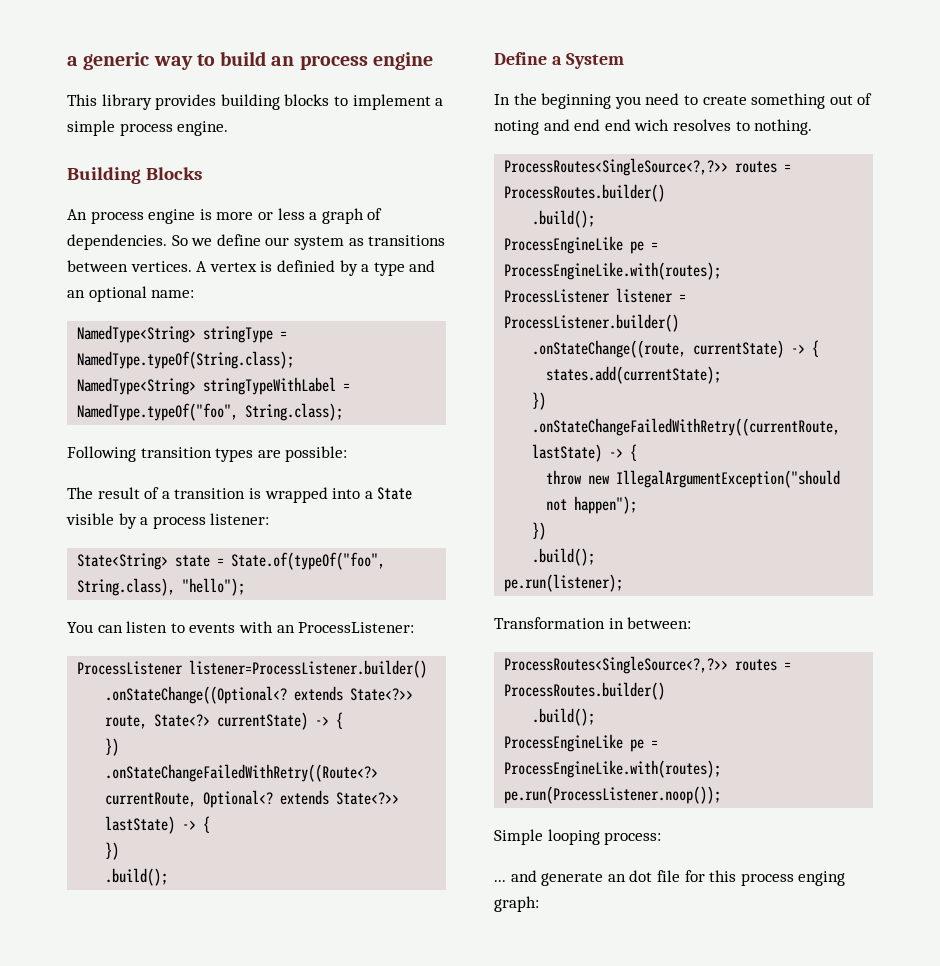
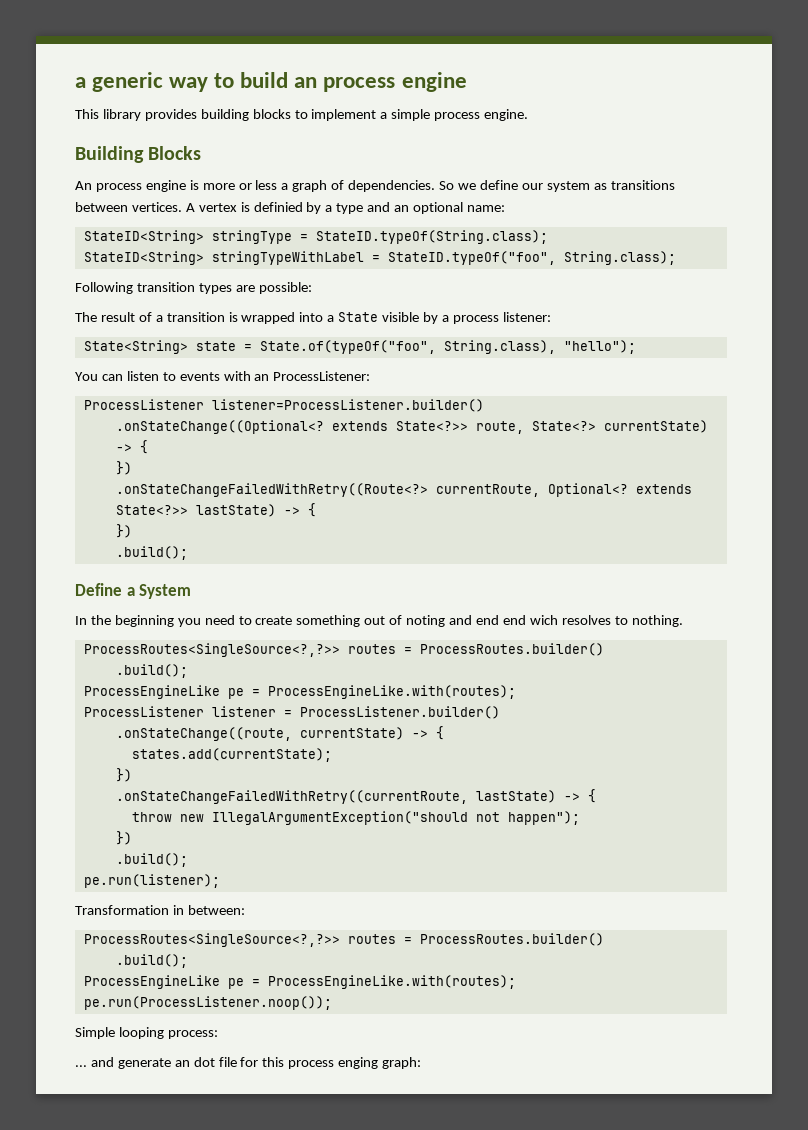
- NamedType<String> stringType = NamedType.typeOf(String.class);
- NamedType<String> stringTypeWithLabel = NamedType.typeOf("foo", String.class);
+ StateID<String> stringType = StateID.typeOf(String.class);
+ StateID<String> stringTypeWithLabel = StateID.typeOf("foo", String.class);

